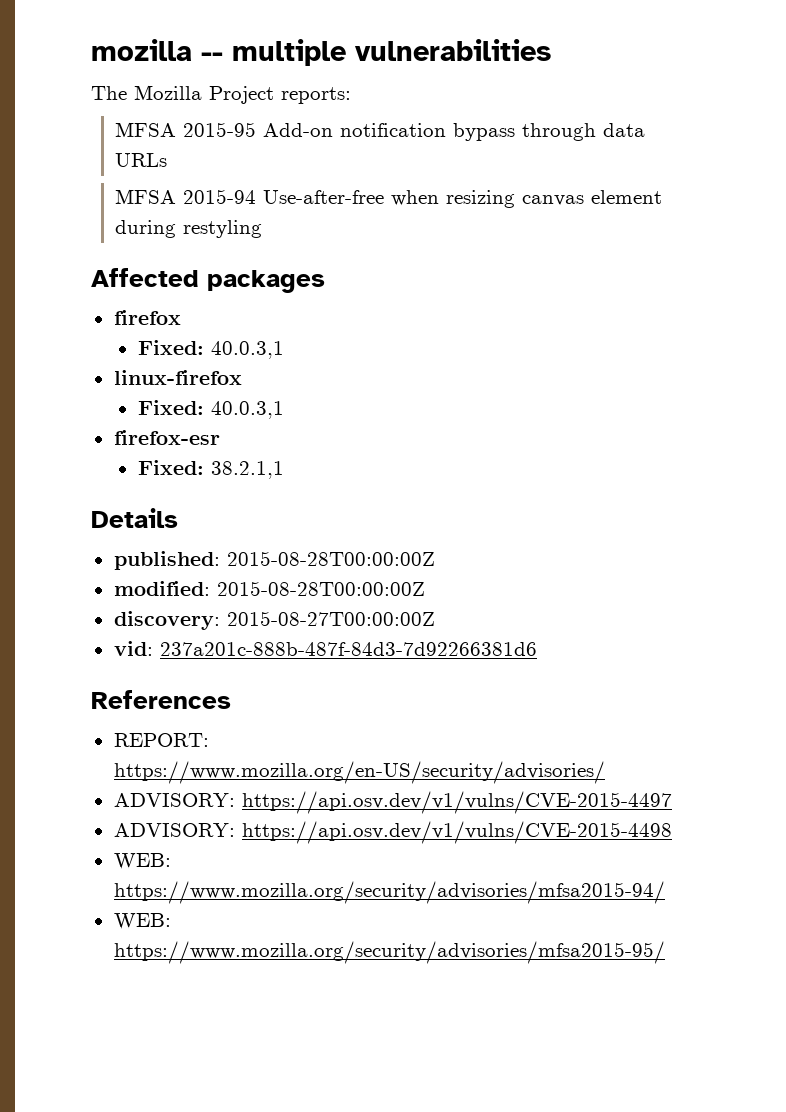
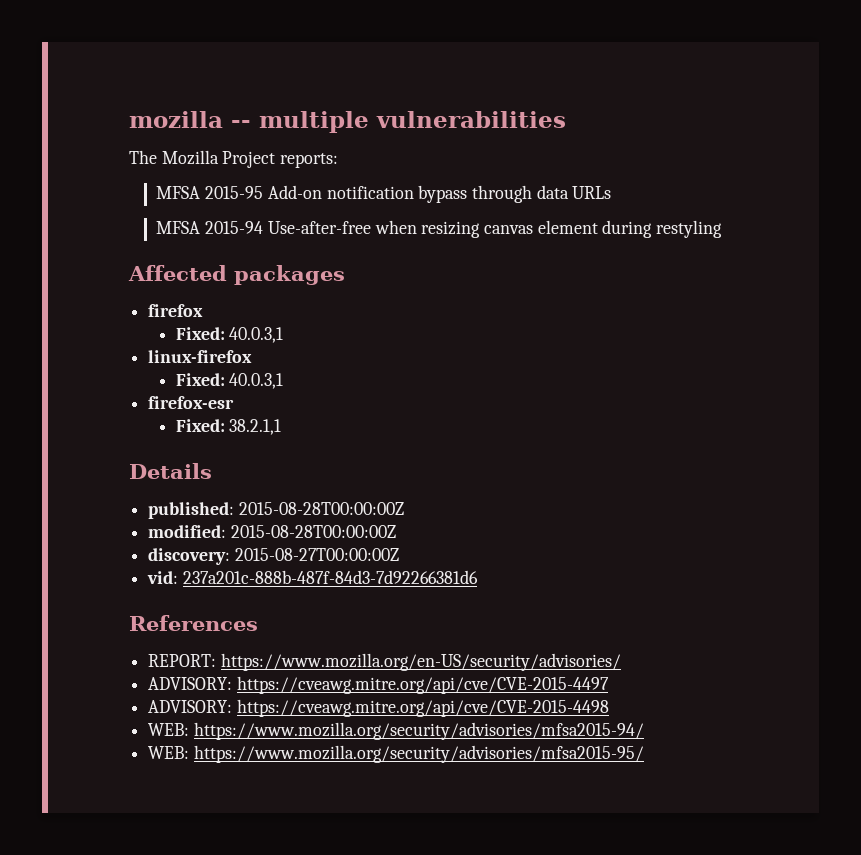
- ADVISORY: https://api.osv.dev/v1/vulns/CVE-2015-4497
- ADVISORY: https://api.osv.dev/v1/vulns/CVE-2015-4498
+ ADVISORY: https://cveawg.mitre.org/api/cve/CVE-2015-4497
+ ADVISORY: https://cveawg.mitre.org/api/cve/CVE-2015-4498

